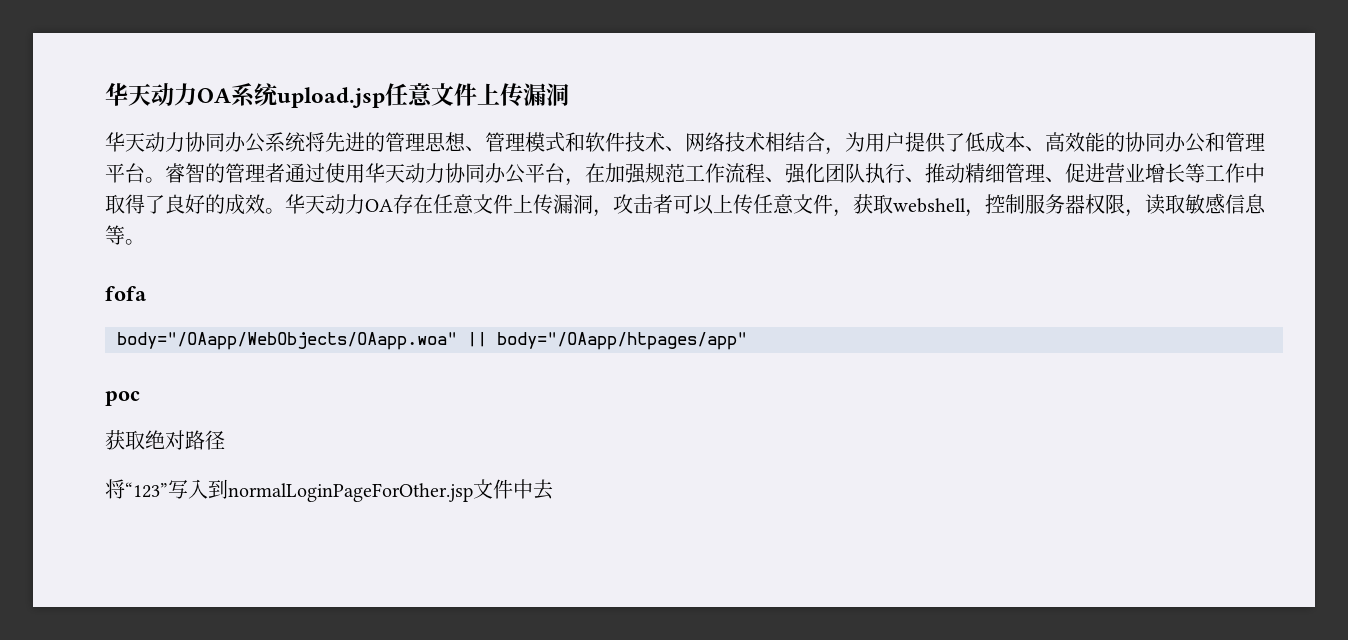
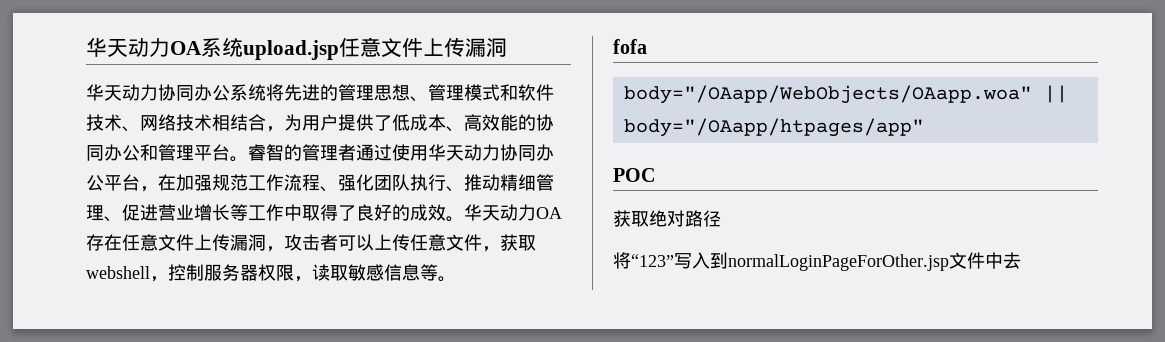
- poc
+ POC

